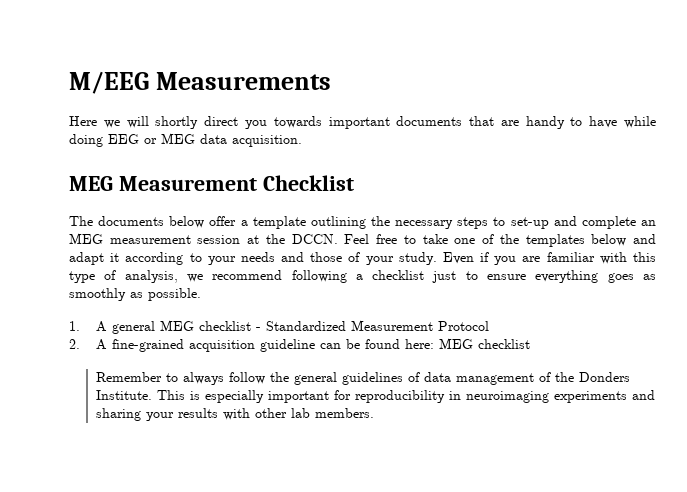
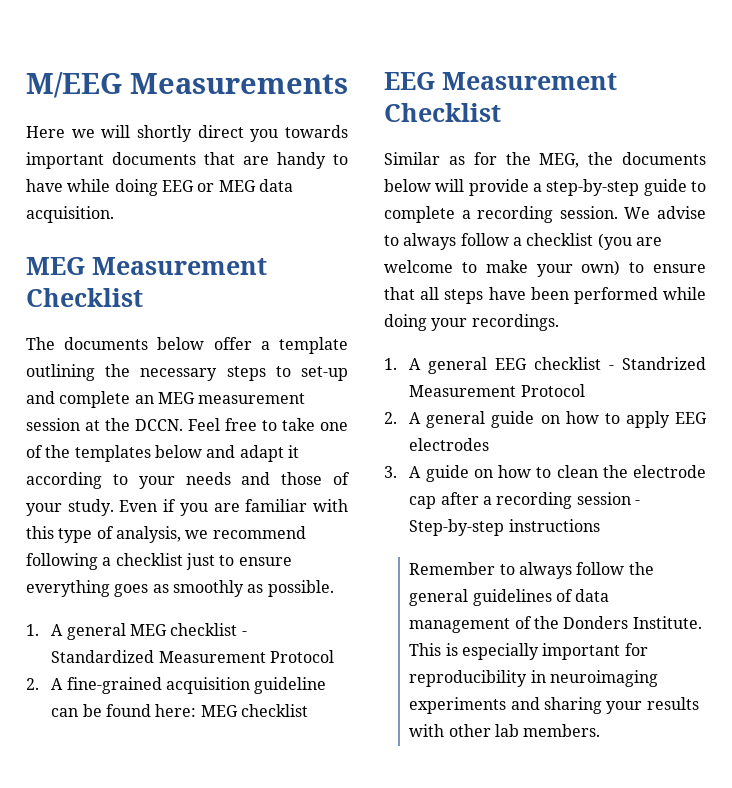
+ EEG Measurement Checklist
+ Similar as for the MEG, the documents below will provide a step-by-step guide to complete a recording session. We advise to always follow a checklist (you are welcome to make your own) to ensure that all steps have been performed while doing your recordings.
+ 1. A general EEG checklist - Standrized Measurement Protocol
+ 2. A general guide on how to apply EEG electrodes
+ 3. A guide on how to clean the electrode cap after a recording session - Step-by-step instructions

